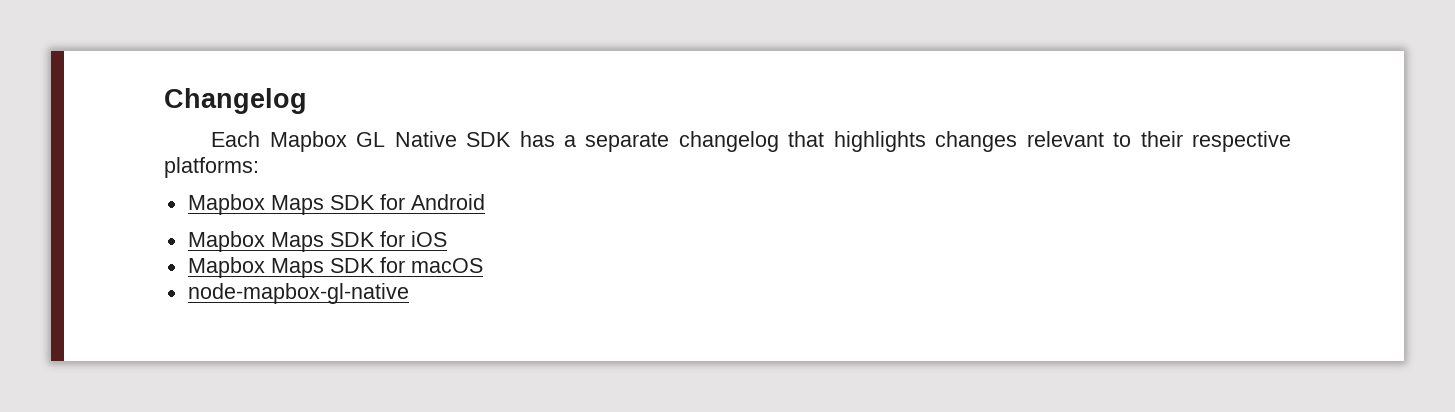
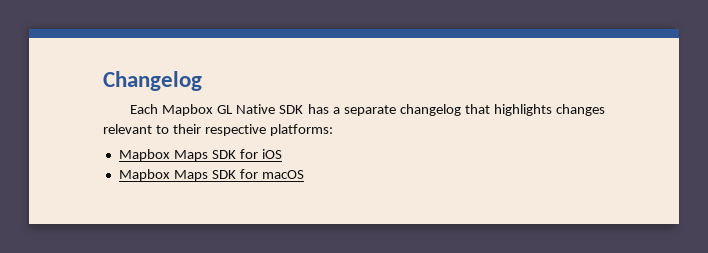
- Mapbox Maps SDK for Android
- node-mapbox-gl-native

